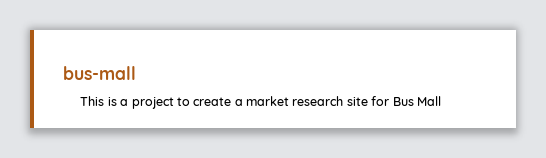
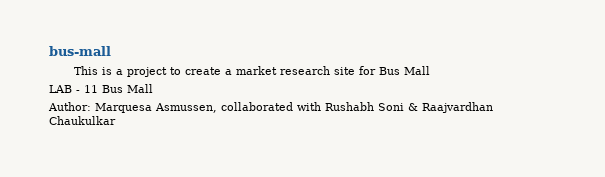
+ LAB - 11 Bus Mall
+ Author: Marquesa Asmussen, collaborated with Rushabh Soni & Raajvardhan Chaukulkar

